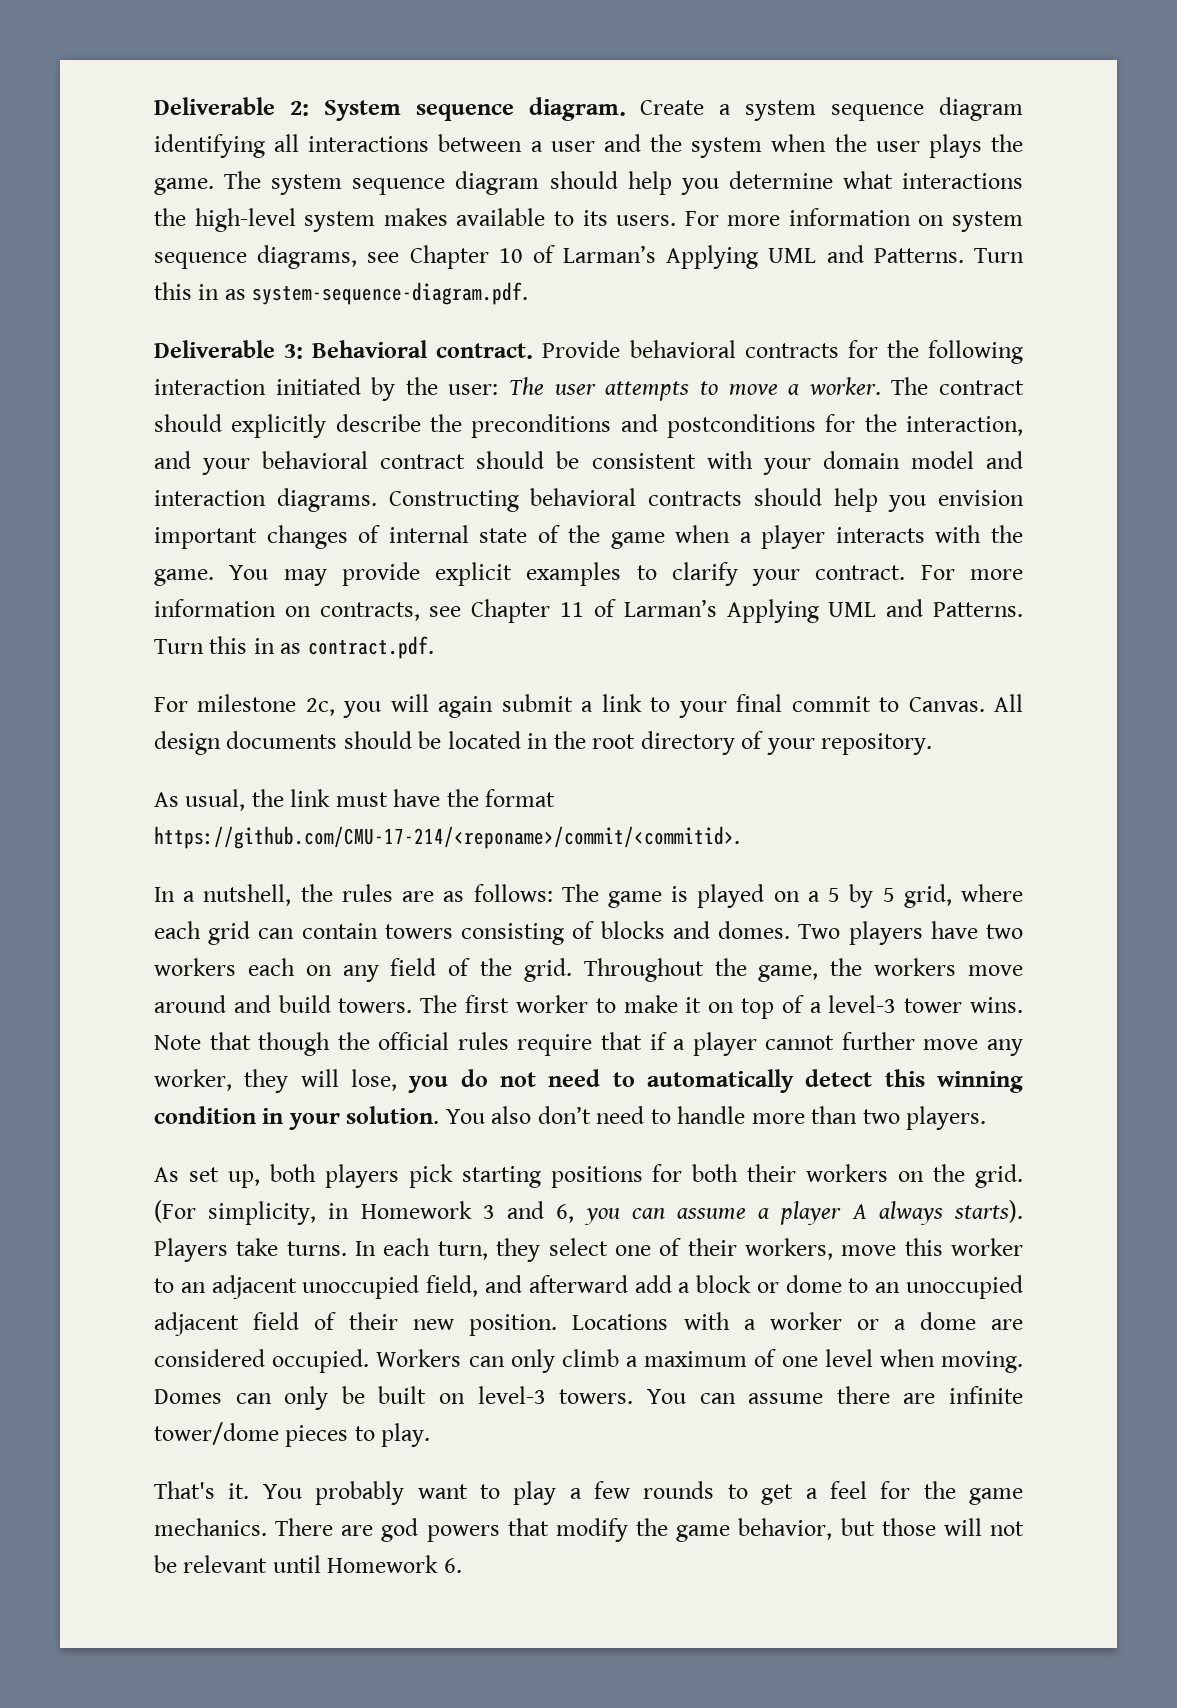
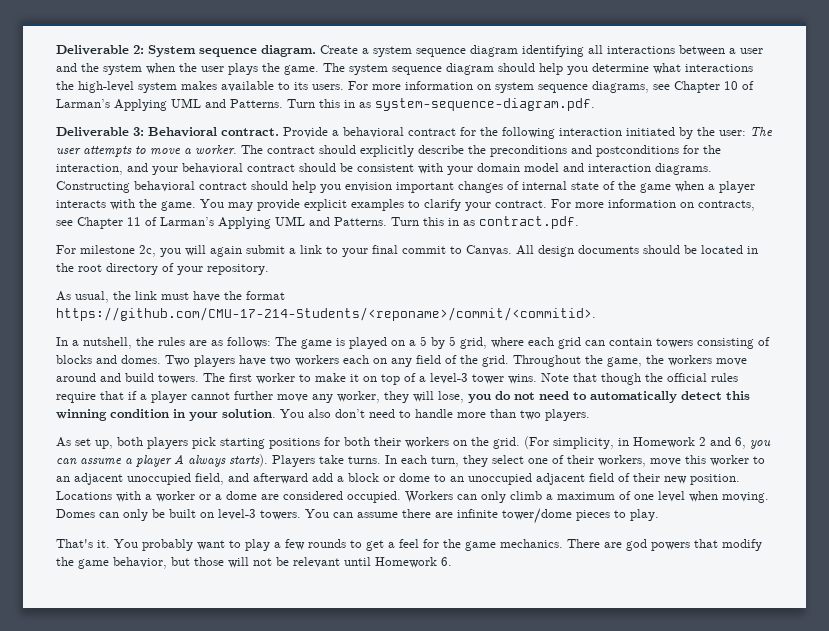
- Provide behavioral contracts for the following interaction initiated by the user: The user attempts to move a worker.
+ Provide a behavioral contract for the following interaction initiated by the user: The user attempts to move a worker.
- Constructing behavioral contracts should help you envision important changes of internal state of the game when a player interacts with the game.
+ Constructing behavioral contract should help you envision important changes of internal state of the game when a player interacts with the game.
- As usual, the link must have the format https://github.com/CMU-17-214/<reponame>/commit/<commitid>.
+ As usual, the link must have the format https://github.com/CMU-17-214-Students/<reponame>/commit/<commitid>.
- (For simplicity, in Homework 3 and 6, you can assume a player A always starts).
+ (For simplicity, in Homework 2 and 6, you can assume a player A always starts).

